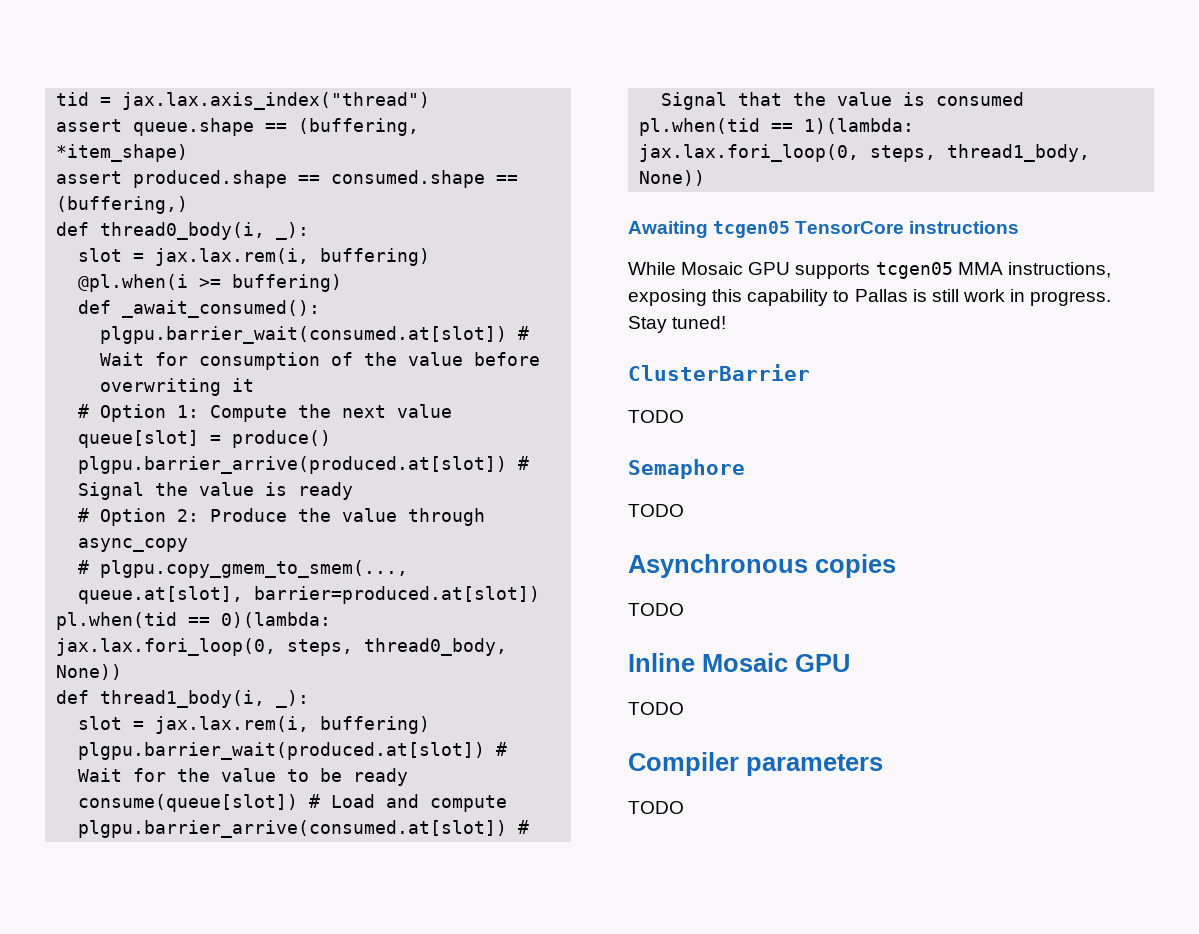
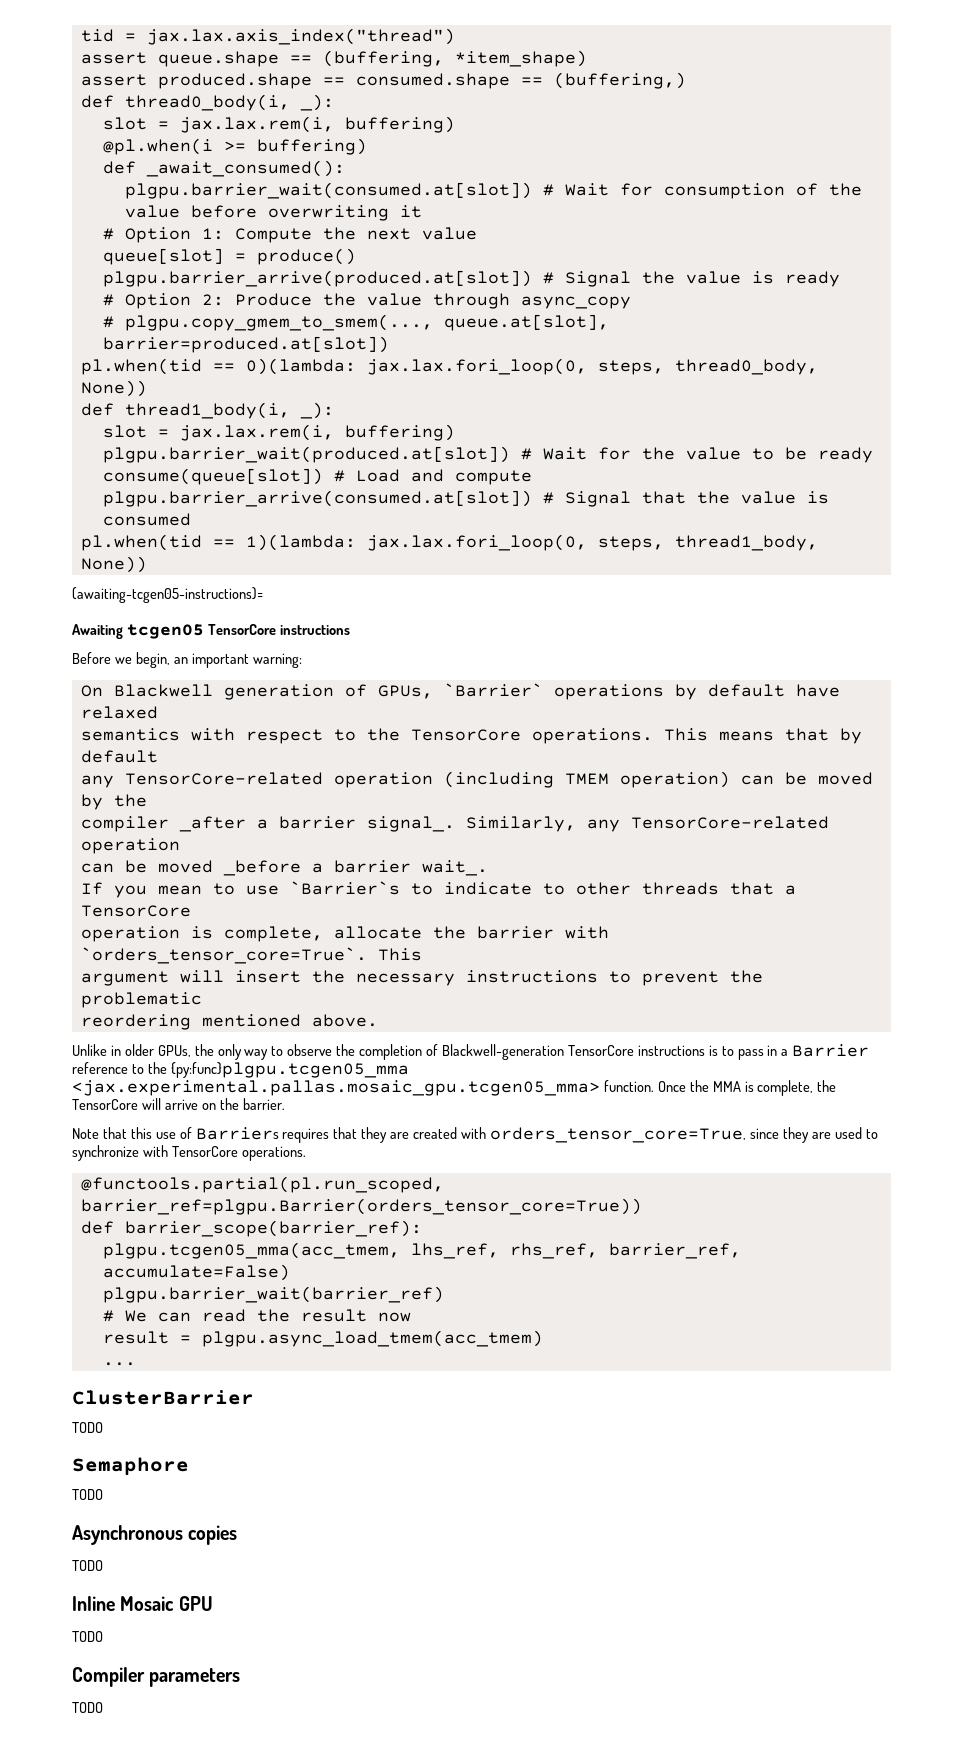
+ (awaiting-tcgen05-instructions)=
- While Mosaic GPU supports tcgen05 MMA instructions, exposing this capability to Pallas is still work in progress. Stay tuned!
+ Before we begin, an important warning:
+ On Blackwell generation of GPUs, `Barrier` operations by default have relaxed
+ semantics with respect to the TensorCore operations. This means that by default
+ any TensorCore-related operation (including TMEM operation) can be moved by the
+ compiler _after a barrier signal_. Similarly, any TensorCore-related operation
+ can be moved _before a barrier wait_.
+ If you mean to use `Barrier`s to indicate to other threads that a TensorCore
+ operation is complete, allocate the barrier with `orders_tensor_core=True`. This
+ argument will insert the necessary instructions to prevent the problematic
+ reordering mentioned above.
+ Unlike in older GPUs, the only way to observe the completion of Blackwell-generation TensorCore instructions is to pass in a Barrier reference to the {py:func}plgpu.tcgen05_mma <jax.experimental.pallas.mosaic_gpu.tcgen05_mma> function. Once the MMA is complete, the TensorCore will arrive on the barrier.
+ Note that this use of Barriers requires that they are created with orders_tensor_core=True, since they are used to synchronize with TensorCore operations.
+ @functools.partial(pl.run_scoped, barrier_ref=plgpu.Barrier(orders_tensor_core=True))
+ def barrier_scope(barrier_ref):
+ plgpu.tcgen05_mma(acc_tmem, lhs_ref, rhs_ref, barrier_ref, accumulate=False)
+ plgpu.barrier_wait(barrier_ref)
+ # We can read the result now
+ result = plgpu.async_load_tmem(acc_tmem)
+ ...

